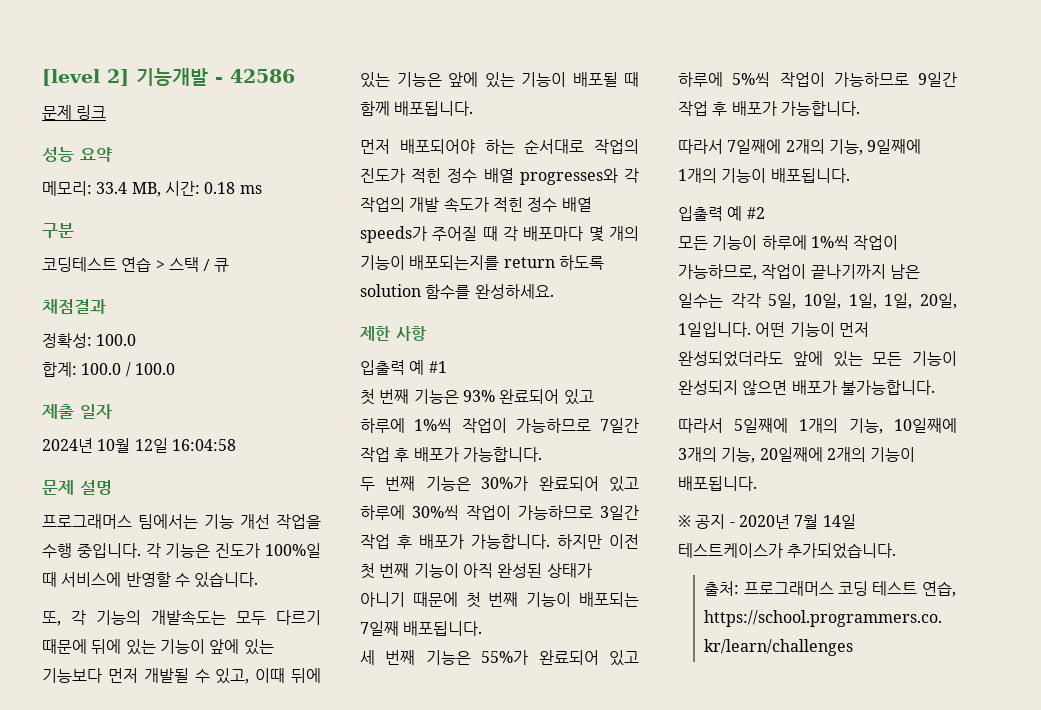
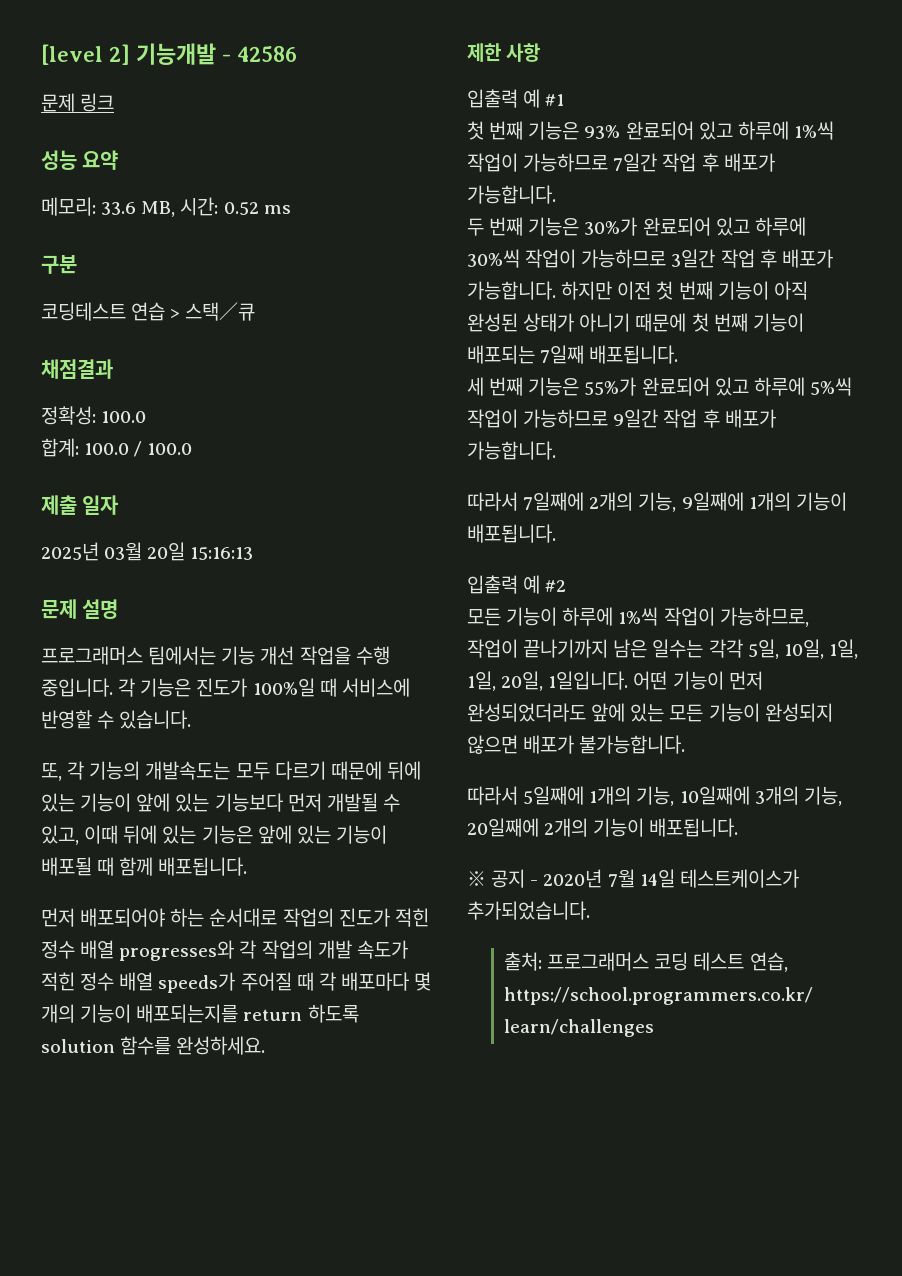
- 메모리: 33.4 MB, 시간: 0.18 ms
+ 메모리: 33.6 MB, 시간: 0.52 ms
- 2024년 10월 12일 16:04:58
+ 2025년 03월 20일 15:16:13

